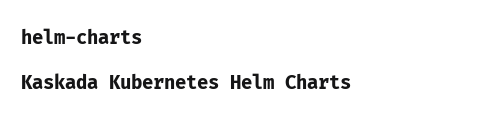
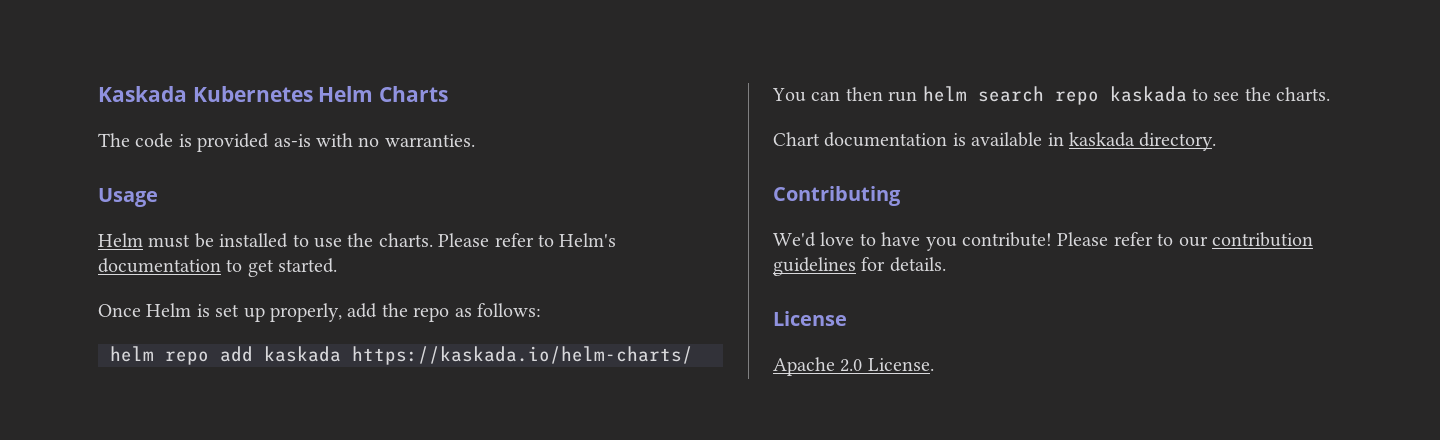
- helm-charts
+ The code is provided as-is with no warranties.
+ Usage
+ Helm must be installed to use the charts. Please refer to Helm's documentation to get started.
+ Once Helm is set up properly, add the repo as follows:
+ helm repo add kaskada https://kaskada.io/helm-charts/
+ You can then run helm search repo kaskada to see the charts.
+ Chart documentation is available in kaskada directory.
+ Contributing
+ We'd love to have you contribute! Please refer to our contribution guidelines for details.
+ License
+ Apache 2.0 License.

